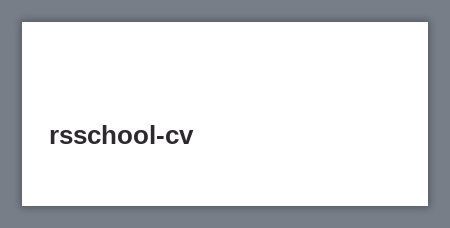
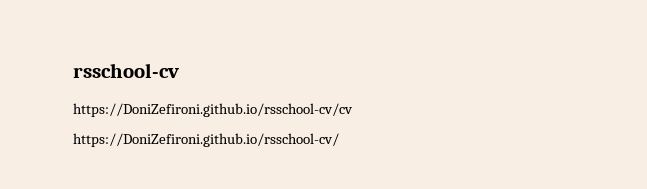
+ https://DoniZefironi.github.io/rsschool-cv/cv
+ https://DoniZefironi.github.io/rsschool-cv/

